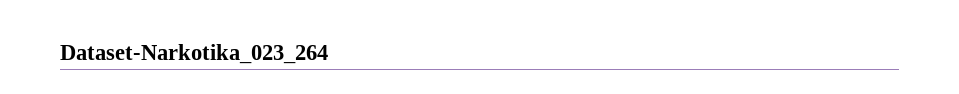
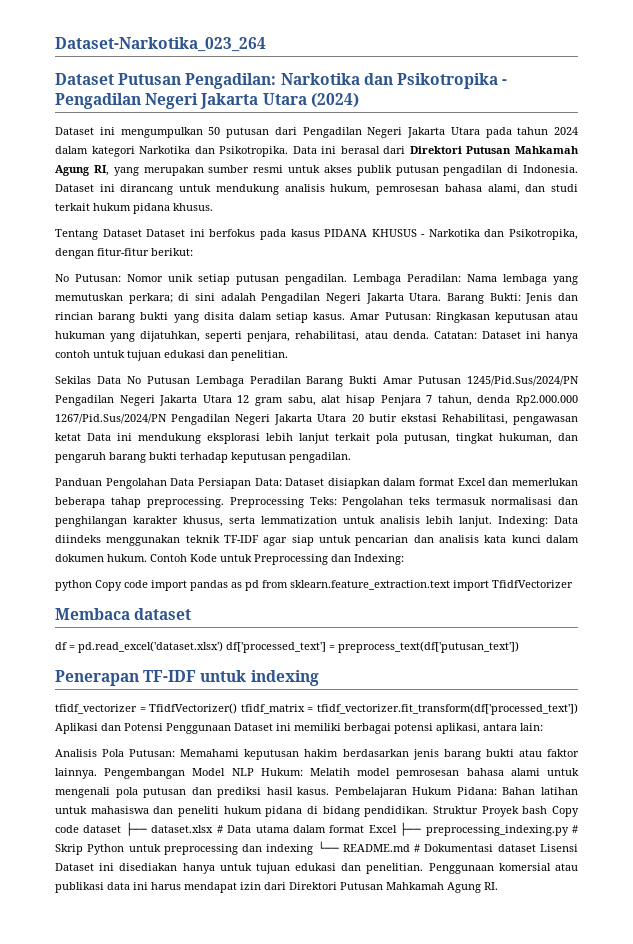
+ Dataset Putusan Pengadilan: Narkotika dan Psikotropika - Pengadilan Negeri Jakarta Utara (2024)
+ Dataset ini mengumpulkan 50 putusan dari Pengadilan Negeri Jakarta Utara pada tahun 2024 dalam kategori Narkotika dan Psikotropika. Data ini berasal dari Direktori Putusan Mahkamah Agung RI, yang merupakan sumber resmi untuk akses publik putusan pengadilan di Indonesia. Dataset ini dirancang untuk mendukung analisis hukum, pemrosesan bahasa alami, dan studi terkait hukum pidana khusus.
+ Tentang Dataset Dataset ini berfokus pada kasus PIDANA KHUSUS - Narkotika dan Psikotropika, dengan fitur-fitur berikut:
+ No Putusan: Nomor unik setiap putusan pengadilan. Lembaga Peradilan: Nama lembaga yang memutuskan perkara; di sini adalah Pengadilan Negeri Jakarta Utara. Barang Bukti: Jenis dan rincian barang bukti yang disita dalam setiap kasus. Amar Putusan: Ringkasan keputusan atau hukuman yang dijatuhkan, seperti penjara, rehabilitasi, atau denda. Catatan: Dataset ini hanya contoh untuk tujuan edukasi dan penelitian.
+ Sekilas Data No Putusan Lembaga Peradilan Barang Bukti Amar Putusan 1245/Pid.Sus/2024/PN Pengadilan Negeri Jakarta Utara 12 gram sabu, alat hisap Penjara 7 tahun, denda Rp2.000.000 1267/Pid.Sus/2024/PN Pengadilan Negeri Jakarta Utara 20 butir ekstasi Rehabilitasi, pengawasan ketat Data ini mendukung eksplorasi lebih lanjut terkait pola putusan, tingkat hukuman, dan pengaruh barang bukti terhadap keputusan pengadilan.
+ Panduan Pengolahan Data Persiapan Data: Dataset disiapkan dalam format Excel dan memerlukan beberapa tahap preprocessing. Preprocessing Teks: Pengolahan teks termasuk normalisasi dan penghilangan karakter khusus, serta lemmatization untuk analisis lebih lanjut. Indexing: Data diindeks menggunakan teknik TF-IDF agar siap untuk pencarian dan analisis kata kunci dalam dokumen hukum. Contoh Kode untuk Preprocessing dan Indexing:
+ python Copy code import pandas as pd from sklearn.feature_extraction.text import TfidfVectorizer
+ Membaca dataset
+ df = pd.read_excel('dataset.xlsx') df['processed_text'] = preprocess_text(df['putusan_text'])
+ Penerapan TF-IDF untuk indexing
+ tfidf_vectorizer = TfidfVectorizer() tfidf_matrix = tfidf_vectorizer.fit_transform(df['processed_text']) Aplikasi dan Potensi Penggunaan Dataset ini memiliki berbagai potensi aplikasi, antara lain:
+ Analisis Pola Putusan: Memahami keputusan hakim berdasarkan jenis barang bukti atau faktor lainnya. Pengembangan Model NLP Hukum: Melatih model pemrosesan bahasa alami untuk mengenali pola putusan dan prediksi hasil kasus. Pembelajaran Hukum Pidana: Bahan latihan untuk mahasiswa dan peneliti hukum pidana di bidang pendidikan. Struktur Proyek bash Copy code dataset ├── dataset.xlsx # Data utama dalam format Excel ├── preprocessing_indexing.py # Skrip Python untuk preprocessing dan indexing └── README.md # Dokumentasi dataset Lisensi Dataset ini disediakan hanya untuk tujuan edukasi dan penelitian. Penggunaan komersial atau publikasi data ini harus mendapat izin dari Direktori Putusan Mahkamah Agung RI.

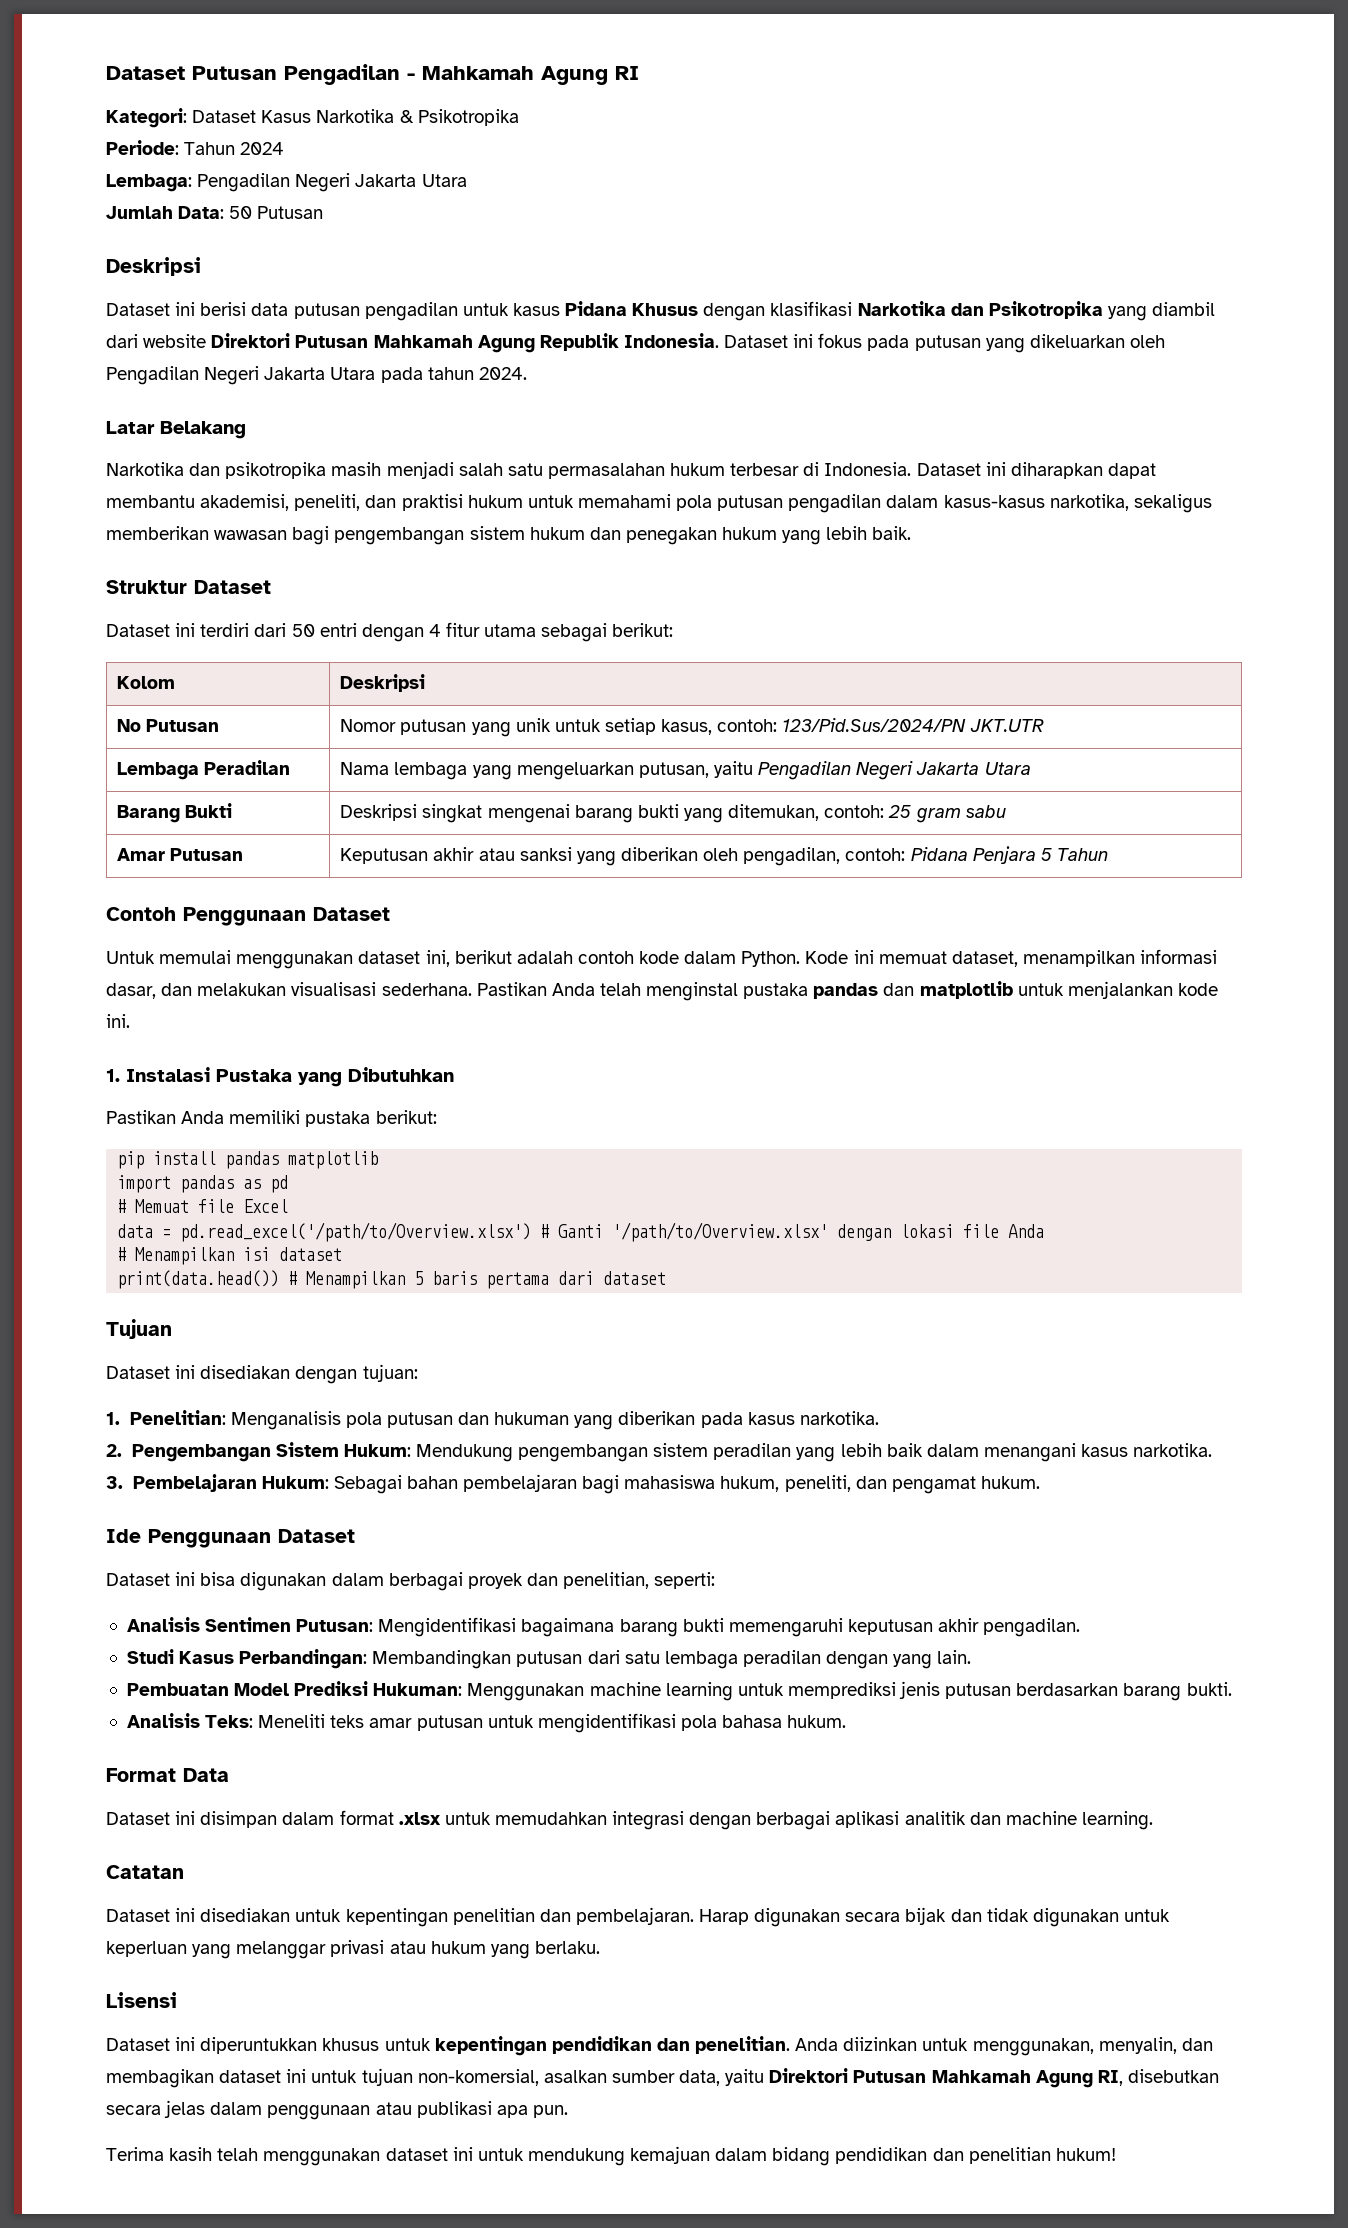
- Dataset-Narkotika_023_264
- Dataset Putusan Pengadilan: Narkotika dan Psikotropika - Pengadilan Negeri Jakarta Utara (2024)
- Dataset ini mengumpulkan 50 putusan dari Pengadilan Negeri Jakarta Utara pada tahun 2024 dalam kategori Narkotika dan Psikotropika. Data ini berasal dari Direktori Putusan Mahkamah Agung RI, yang merupakan sumber resmi untuk akses publik putusan pengadilan di Indonesia. Dataset ini dirancang untuk mendukung analisis hukum, pemrosesan bahasa alami, dan studi terkait hukum pidana khusus.
- Tentang Dataset Dataset ini berfokus pada kasus PIDANA KHUSUS - Narkotika dan Psikotropika, dengan fitur-fitur berikut:
- No Putusan: Nomor unik setiap putusan pengadilan. Lembaga Peradilan: Nama lembaga yang memutuskan perkara; di sini adalah Pengadilan Negeri Jakarta Utara. Barang Bukti: Jenis dan rincian barang bukti yang disita dalam setiap kasus. Amar Putusan: Ringkasan keputusan atau hukuman yang dijatuhkan, seperti penjara, rehabilitasi, atau denda. Catatan: Dataset ini hanya contoh untuk tujuan edukasi dan penelitian.
- Sekilas Data No Putusan Lembaga Peradilan Barang Bukti Amar Putusan 1245/Pid.Sus/2024/PN Pengadilan Negeri Jakarta Utara 12 gram sabu, alat hisap Penjara 7 tahun, denda Rp2.000.000 1267/Pid.Sus/2024/PN Pengadilan Negeri Jakarta Utara 20 butir ekstasi Rehabilitasi, pengawasan ketat Data ini mendukung eksplorasi lebih lanjut terkait pola putusan, tingkat hukuman, dan pengaruh barang bukti terhadap keputusan pengadilan.
- Panduan Pengolahan Data Persiapan Data: Dataset disiapkan dalam format Excel dan memerlukan beberapa tahap preprocessing. Preprocessing Teks: Pengolahan teks termasuk normalisasi dan penghilangan karakter khusus, serta lemmatization untuk analisis lebih lanjut. Indexing: Data diindeks menggunakan teknik TF-IDF agar siap untuk pencarian dan analisis kata kunci dalam dokumen hukum. Contoh Kode untuk Preprocessing dan Indexing:
- python Copy code import pandas as pd from sklearn.feature_extraction.text import TfidfVectorizer
- Membaca dataset
- df = pd.read_excel('dataset.xlsx') df['processed_text'] = preprocess_text(df['putusan_text'])
- Penerapan TF-IDF untuk indexing
- tfidf_vectorizer = TfidfVectorizer() tfidf_matrix = tfidf_vectorizer.fit_transform(df['processed_text']) Aplikasi dan Potensi Penggunaan Dataset ini memiliki berbagai potensi aplikasi, antara lain:
- Analisis Pola Putusan: Memahami keputusan hakim berdasarkan jenis barang bukti atau faktor lainnya. Pengembangan Model NLP Hukum: Melatih model pemrosesan bahasa alami untuk mengenali pola putusan dan prediksi hasil kasus. Pembelajaran Hukum Pidana: Bahan latihan untuk mahasiswa dan peneliti hukum pidana di bidang pendidikan. Struktur Proyek bash Copy code dataset ├── dataset.xlsx # Data utama dalam format Excel ├── preprocessing_indexing.py # Skrip Python untuk preprocessing dan indexing └── README.md # Dokumentasi dataset Lisensi Dataset ini disediakan hanya untuk tujuan edukasi dan penelitian. Penggunaan komersial atau publikasi data ini harus mendapat izin dari Direktori Putusan Mahkamah Agung RI.
+ Dataset Putusan Pengadilan - Mahkamah Agung RI
+ Kategori: Dataset Kasus Narkotika & Psikotropika
+ Periode: Tahun 2024
+ Lembaga: Pengadilan Negeri Jakarta Utara
+ Jumlah Data: 50 Putusan
+ Deskripsi
+ Dataset ini berisi data putusan pengadilan untuk kasus Pidana Khusus dengan klasifikasi Narkotika dan Psikotropika yang diambil dari website Direktori Putusan Mahkamah Agung Republik Indonesia. Dataset ini fokus pada putusan yang dikeluarkan oleh Pengadilan Negeri Jakarta Utara pada tahun 2024.
+ Latar Belakang
+ Narkotika dan psikotropika masih menjadi salah satu permasalahan hukum terbesar di Indonesia. Dataset ini diharapkan dapat membantu akademisi, peneliti, dan praktisi hukum untuk memahami pola putusan pengadilan dalam kasus-kasus narkotika, sekaligus memberikan wawasan bagi pengembangan sistem hukum dan penegakan hukum yang lebih baik.
+ Struktur Dataset
+ Dataset ini terdiri dari 50 entri dengan 4 fitur utama sebagai berikut:
+ Kolom | Deskripsi
+ No Putusan | Nomor putusan yang unik untuk setiap kasus, contoh: 123/Pid.Sus/2024/PN JKT.UTR
+ Lembaga Peradilan | Nama lembaga yang mengeluarkan putusan, yaitu Pengadilan Negeri Jakarta Utara
+ Barang Bukti | Deskripsi singkat mengenai barang bukti yang ditemukan, contoh: 25 gram sabu
+ Amar Putusan | Keputusan akhir atau sanksi yang diberikan oleh pengadilan, contoh: Pidana Penjara 5 Tahun
+ Contoh Penggunaan Dataset
+ Untuk memulai menggunakan dataset ini, berikut adalah contoh kode dalam Python. Kode ini memuat dataset, menampilkan informasi dasar, dan melakukan visualisasi sederhana. Pastikan Anda telah menginstal pustaka pandas dan matplotlib untuk menjalankan kode ini.
+ 1. Instalasi Pustaka yang Dibutuhkan
+ Pastikan Anda memiliki pustaka berikut:
+ pip install pandas matplotlib
+ import pandas as pd
+ # Memuat file Excel
+ data = pd.read_excel('/path/to/Overview.xlsx') # Ganti '/path/to/Overview.xlsx' dengan lokasi file Anda
+ # Menampilkan isi dataset
+ print(data.head()) # Menampilkan 5 baris pertama dari dataset
+ Tujuan
+ Dataset ini disediakan dengan tujuan:
+ 1. Penelitian: Menganalisis pola putusan dan hukuman yang diberikan pada kasus narkotika.
+ 2. Pengembangan Sistem Hukum: Mendukung pengembangan sistem peradilan yang lebih baik dalam menangani kasus narkotika.
+ 3. Pembelajaran Hukum: Sebagai bahan pembelajaran bagi mahasiswa hukum, peneliti, dan pengamat hukum.
+ Ide Penggunaan Dataset
+ Dataset ini bisa digunakan dalam berbagai proyek dan penelitian, seperti:
+ Analisis Sentimen Putusan: Mengidentifikasi bagaimana barang bukti memengaruhi keputusan akhir pengadilan.
+ Studi Kasus Perbandingan: Membandingkan putusan dari satu lembaga peradilan dengan yang lain.
+ Pembuatan Model Prediksi Hukuman: Menggunakan machine learning untuk memprediksi jenis putusan berdasarkan barang bukti.
+ Analisis Teks: Meneliti teks amar putusan untuk mengidentifikasi pola bahasa hukum.
+ Format Data
+ Dataset ini disimpan dalam format .xlsx untuk memudahkan integrasi dengan berbagai aplikasi analitik dan machine learning.
+ Catatan
+ Dataset ini disediakan untuk kepentingan penelitian dan pembelajaran. Harap digunakan secara bijak dan tidak digunakan untuk keperluan yang melanggar privasi atau hukum yang berlaku.
+ Lisensi
+ Dataset ini diperuntukkan khusus untuk kepentingan pendidikan dan penelitian. Anda diizinkan untuk menggunakan, menyalin, dan membagikan dataset ini untuk tujuan non-komersial, asalkan sumber data, yaitu Direktori Putusan Mahkamah Agung RI, disebutkan secara jelas dalam penggunaan atau publikasi apa pun.
+ Terima kasih telah menggunakan dataset ini untuk mendukung kemajuan dalam bidang pendidikan dan penelitian hukum!

